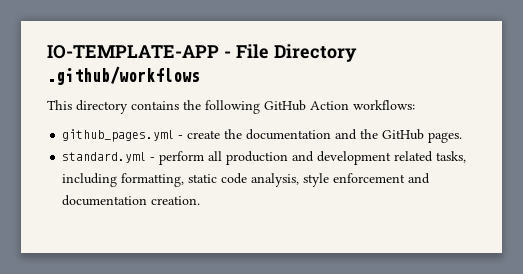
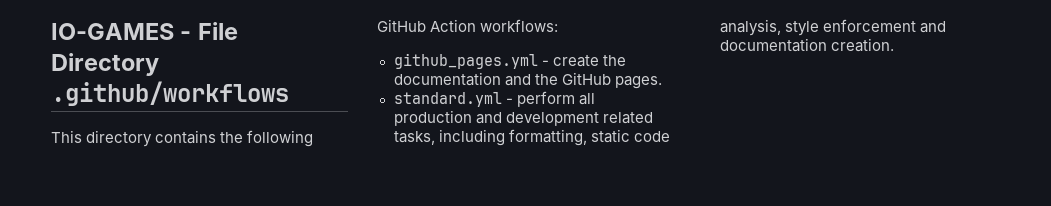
- IO-TEMPLATE-APP - File Directory .github/workflows
+ IO-GAMES - File Directory .github/workflows

